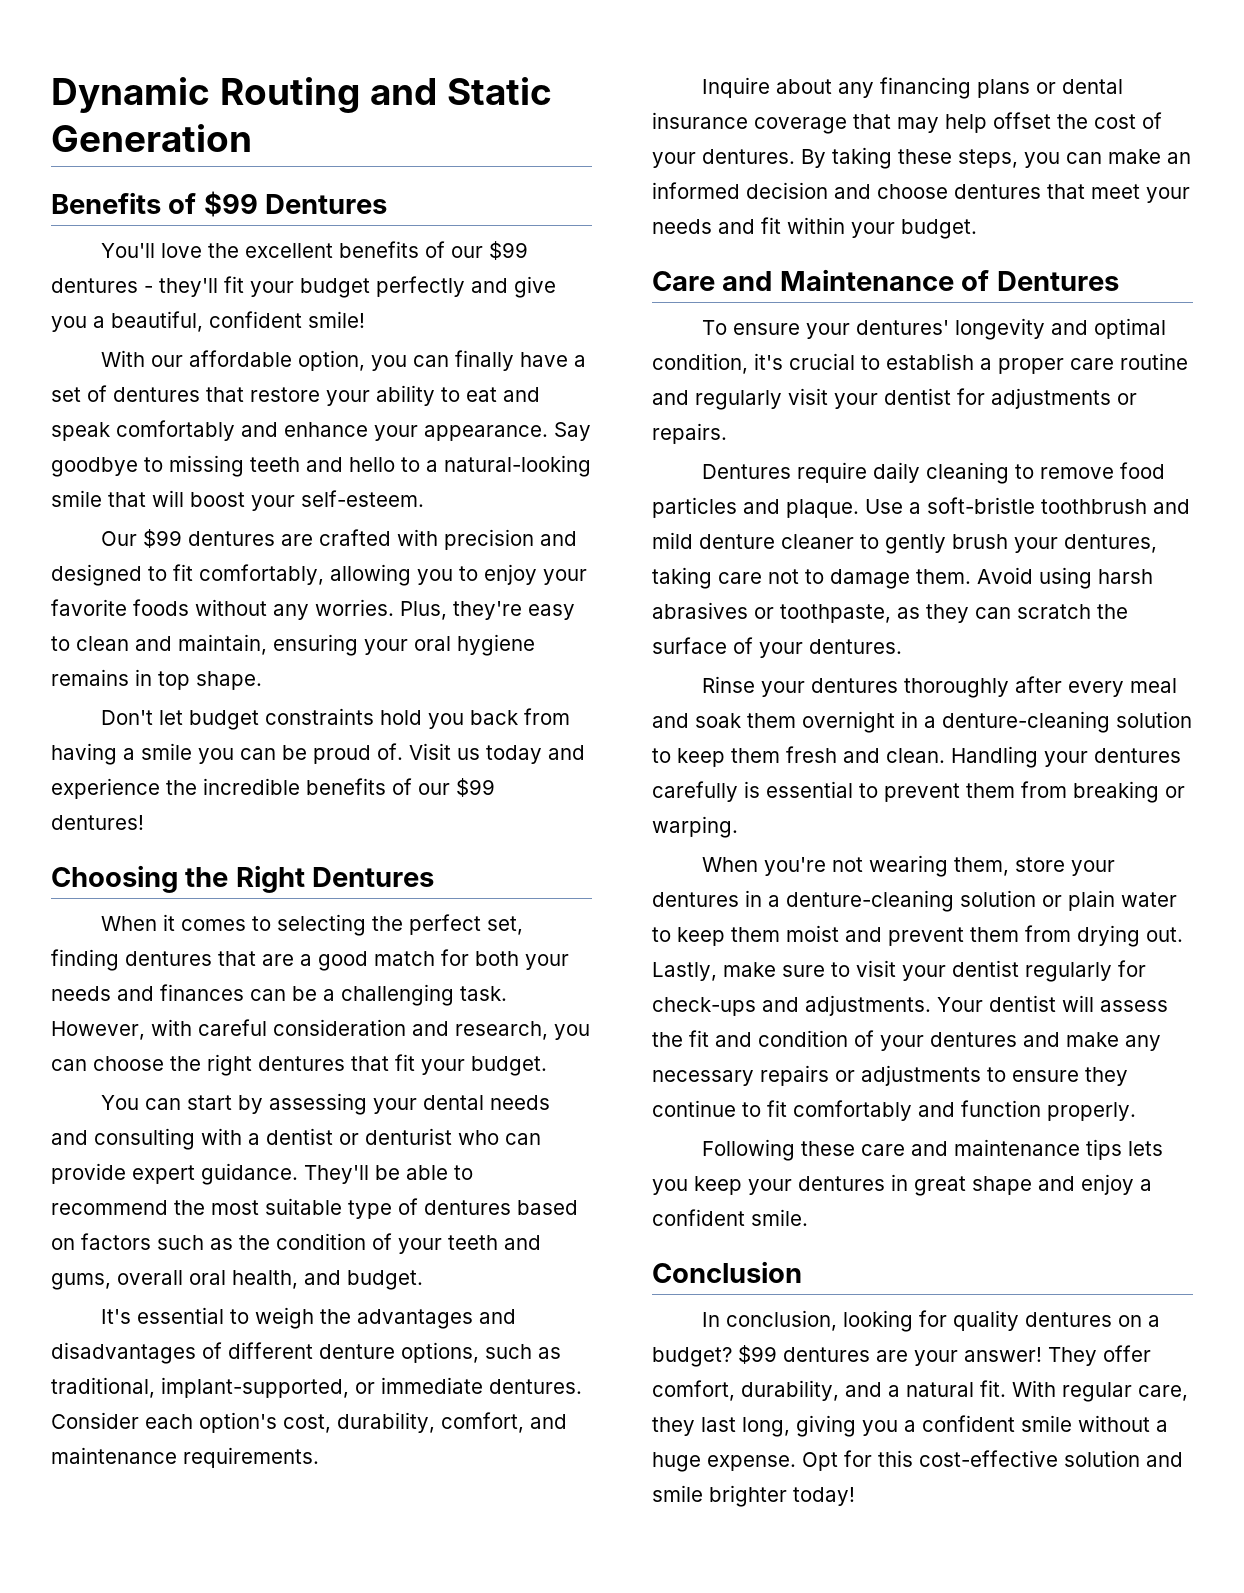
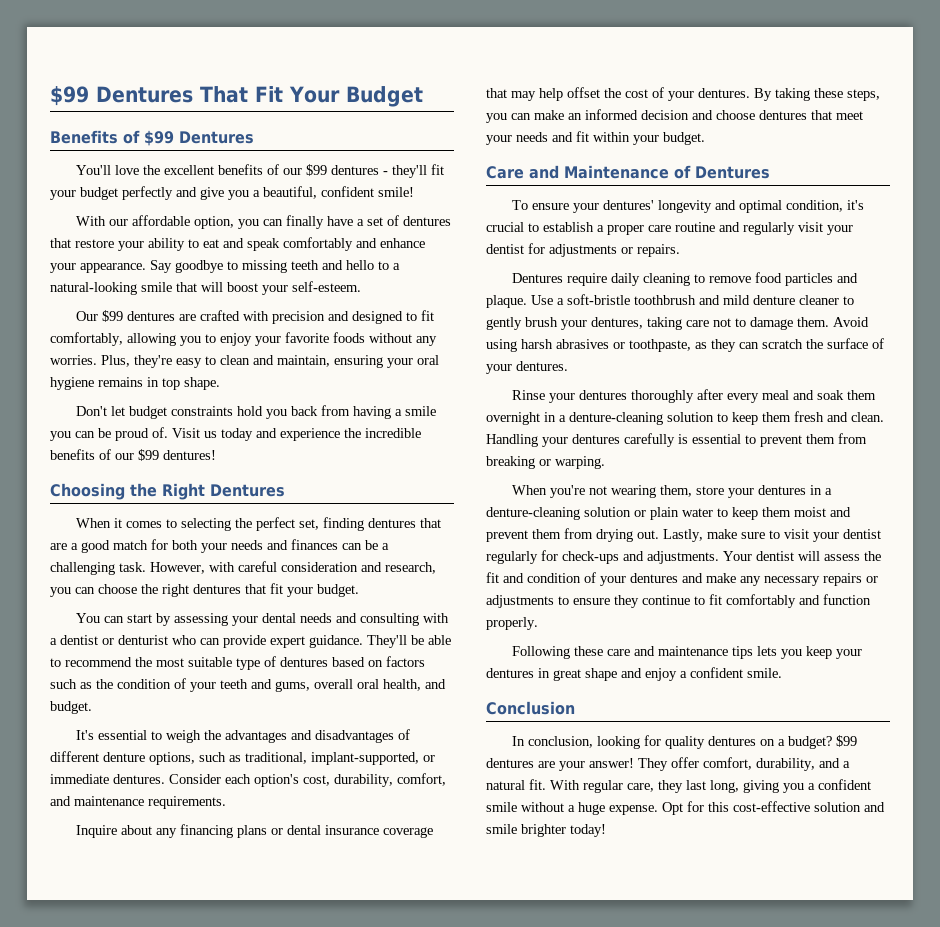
- Dynamic Routing and Static Generation
+ $99 Dentures That Fit Your Budget

